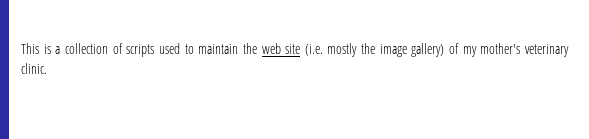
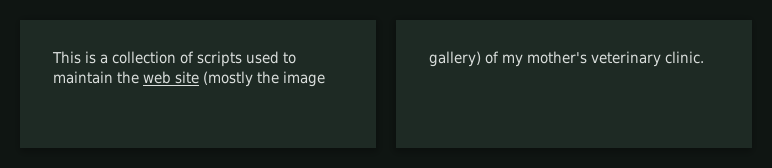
- This is a collection of scripts used to maintain the web site (i.e. mostly the image gallery) of my mother's veterinary clinic.
+ This is a collection of scripts used to maintain the web site (mostly the image gallery) of my mother's veterinary clinic.

